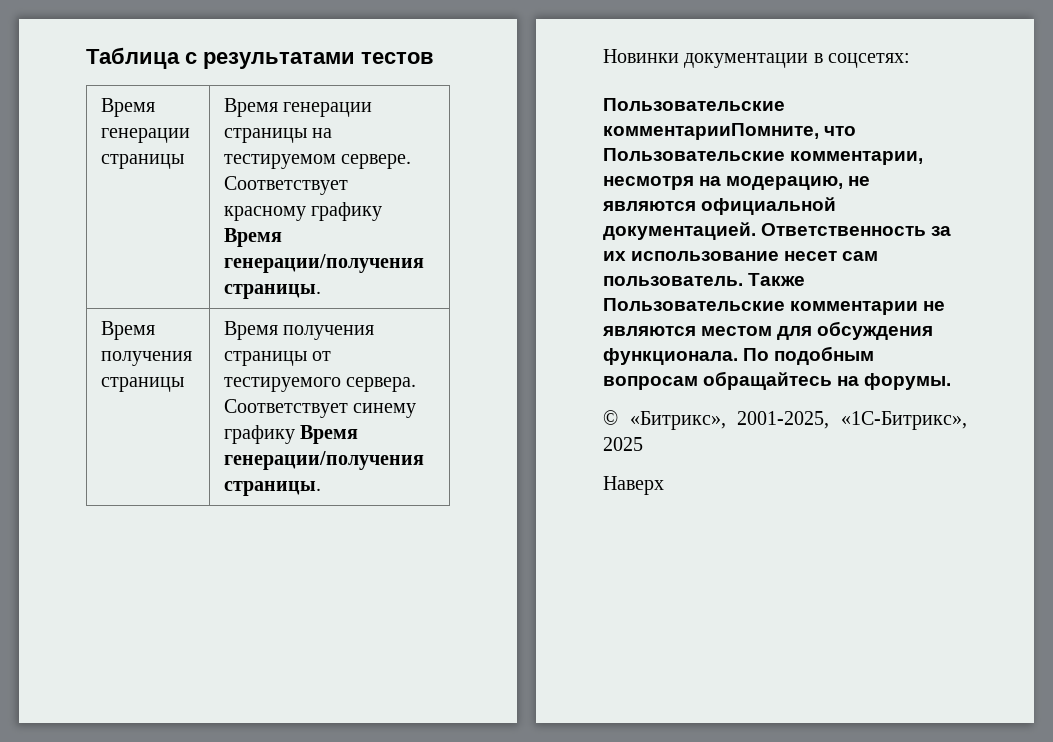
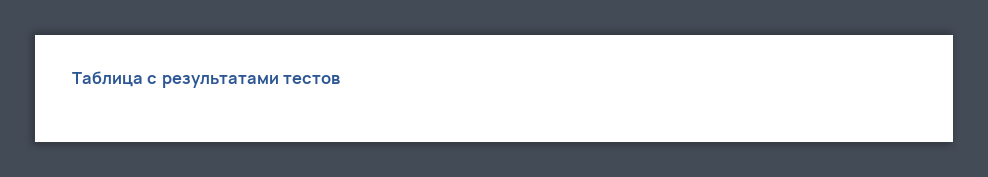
- Время генерации страницы | Время генерации страницы на тестируемом сервере. Соответствует красному графику Время генерации/получения страницы.
- Время получения страницы | Время получения страницы от тестируемого сервера. Соответствует синему графику Время генерации/получения страницы.
- Новинки документации в соцсетях:
- Пользовательские комментарииПомните, что Пользовательские комментарии, несмотря на модерацию, не являются официальной документацией. Ответственность за их использование несет сам пользователь. Также Пользовательские комментарии не являются местом для обсуждения функционала. По подобным вопросам обращайтесь на форумы.
- © «Битрикс», 2001-2025, «1С-Битрикс», 2025
- Наверх

